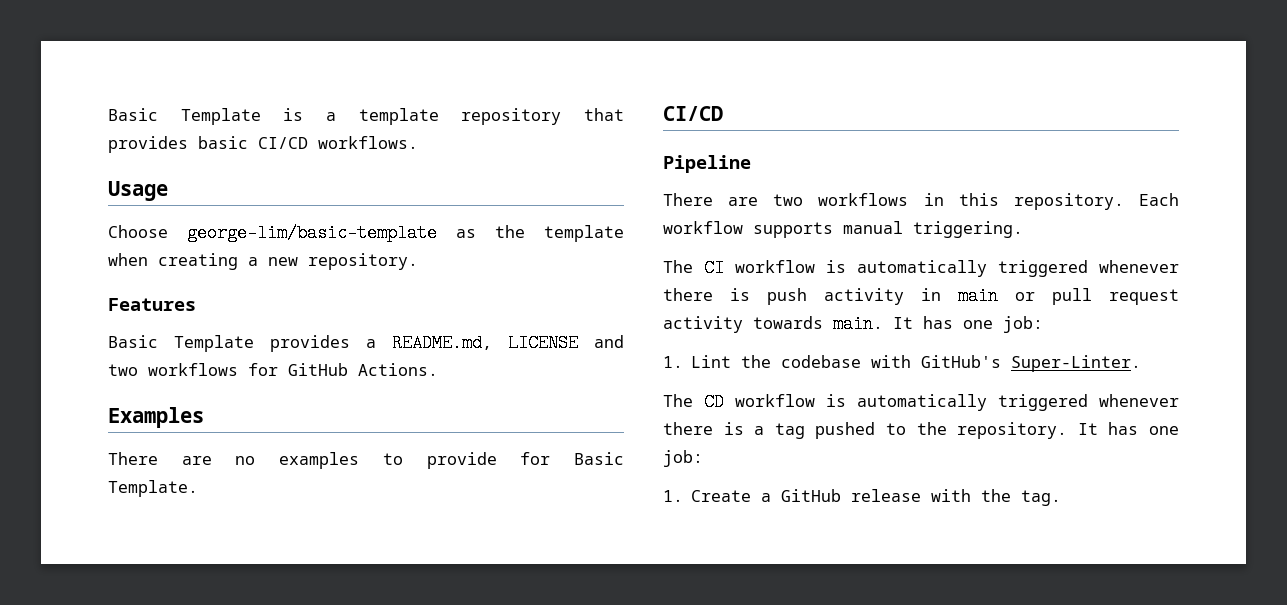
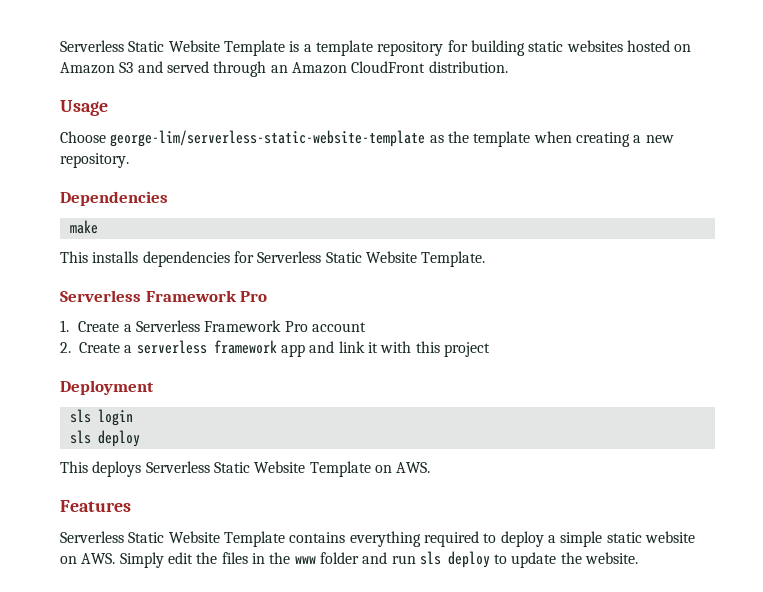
- Basic Template is a template repository that provides basic CI/CD workflows.
+ Serverless Static Website Template is a template repository for building static websites hosted on Amazon S3 and served through an Amazon CloudFront distribution.
- Choose george-lim/basic-template as the template when creating a new repository.
+ Choose george-lim/serverless-static-website-template as the template when creating a new repository.
+ Dependencies
+ make
+ This installs dependencies for Serverless Static Website Template.
+ Serverless Framework Pro
+ 1. Create a Serverless Framework Pro account
+ 2. Create a serverless framework app and link it with this project
+ Deployment
+ sls login
+ sls deploy
+ This deploys Serverless Static Website Template on AWS.
  Features
- Basic Template provides a README.md, LICENSE and two workflows for GitHub Actions.
- Examples
- There are no examples to provide for Basic Template.
- CI/CD
- Pipeline
- There are two workflows in this repository. Each workflow supports manual triggering.
- The CI workflow is automatically triggered whenever there is push activity in main or pull request activity towards main. It has one job:
- 1. Lint the codebase with GitHub's Super-Linter.
- The CD workflow is automatically triggered whenever there is a tag pushed to the repository. It has one job:
- 1. Create a GitHub release with the tag.
+ Serverless Static Website Template contains everything required to deploy a simple static website on AWS. Simply edit the files in the www folder and run sls deploy to update the website.

